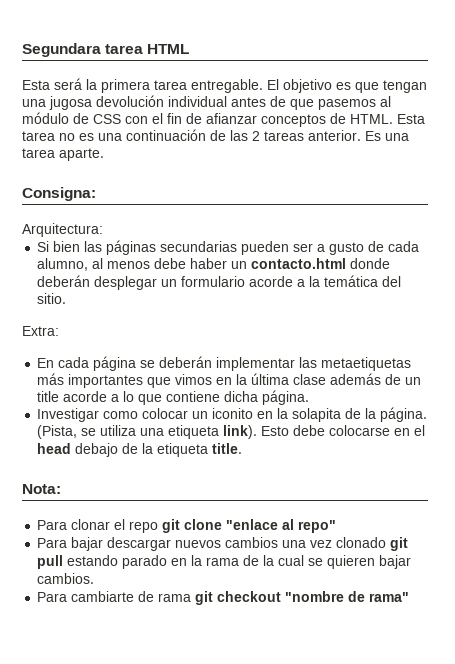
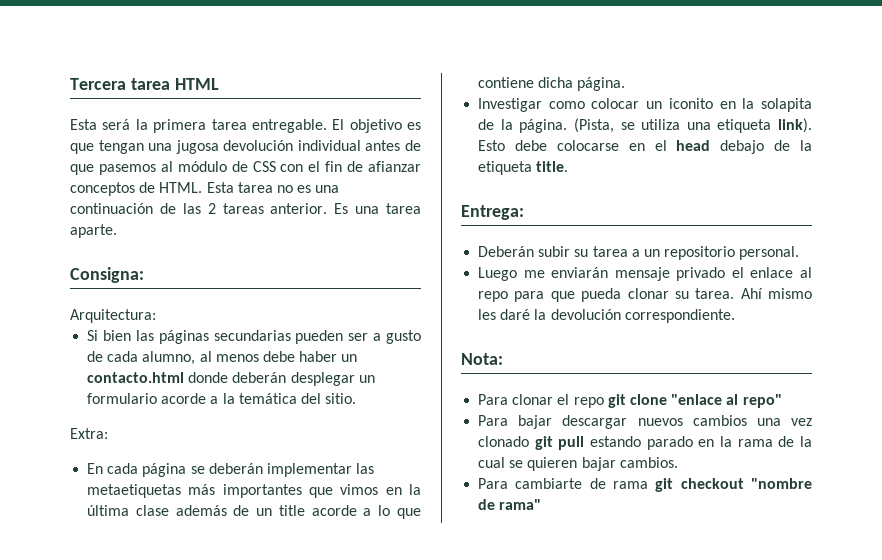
- Segundara tarea HTML
+ Tercera tarea HTML
+ Entrega:
+ Deberán subir su tarea a un repositorio personal.
+ Luego me enviarán mensaje privado el enlace al repo para que pueda clonar su tarea. Ahí mismo les daré la devolución correspondiente.

